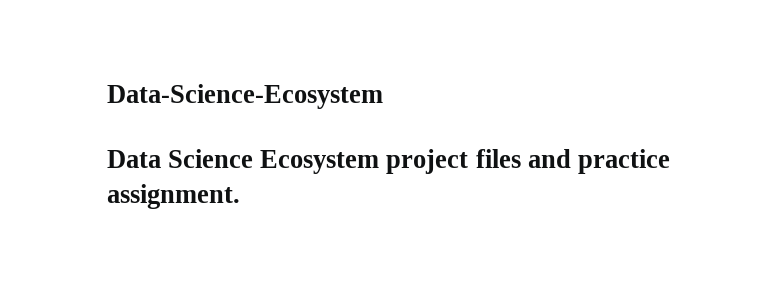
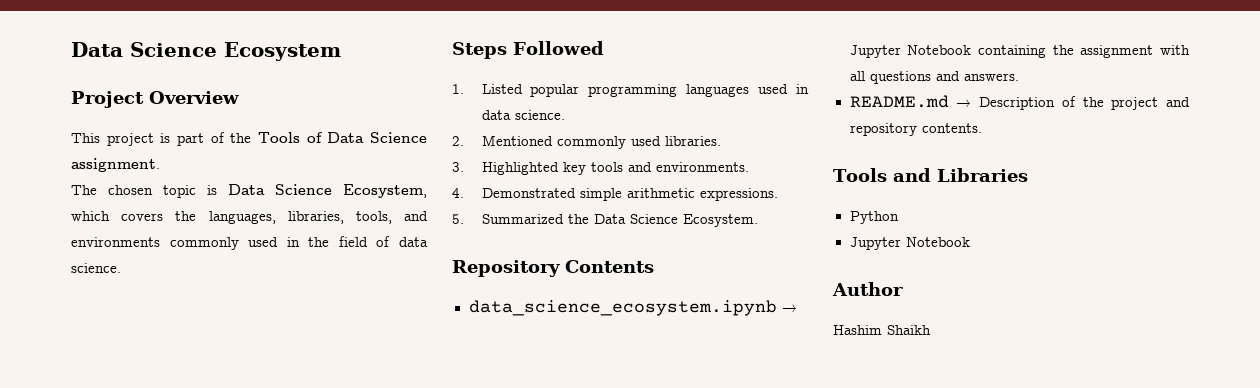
- Data-Science-Ecosystem
- Data Science Ecosystem project files and practice assignment.
+ Data Science Ecosystem
+ Project Overview
+ This project is part of the Tools of Data Science assignment.
+ The chosen topic is Data Science Ecosystem, which covers the languages, libraries, tools, and environments commonly used in the field of data science.
+ Steps Followed
+ 1. Listed popular programming languages used in data science.
+ 2. Mentioned commonly used libraries.
+ 3. Highlighted key tools and environments.
+ 4. Demonstrated simple arithmetic expressions.
+ 5. Summarized the Data Science Ecosystem.
+ Repository Contents
+ data_science_ecosystem.ipynb → Jupyter Notebook containing the assignment with all questions and answers.
+ README.md → Description of the project and repository contents.
+ Tools and Libraries
+ Python
+ Jupyter Notebook
+ Author
+ Hashim Shaikh

